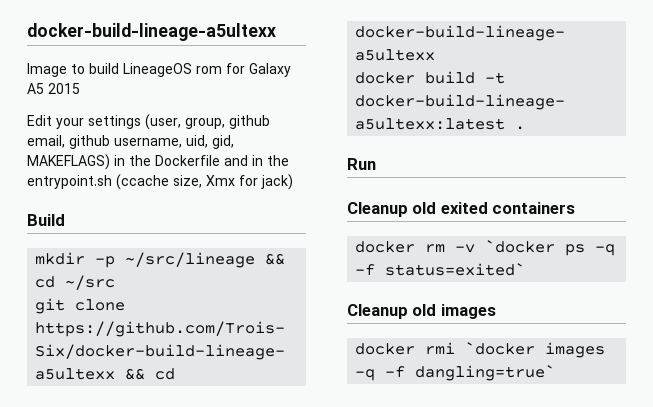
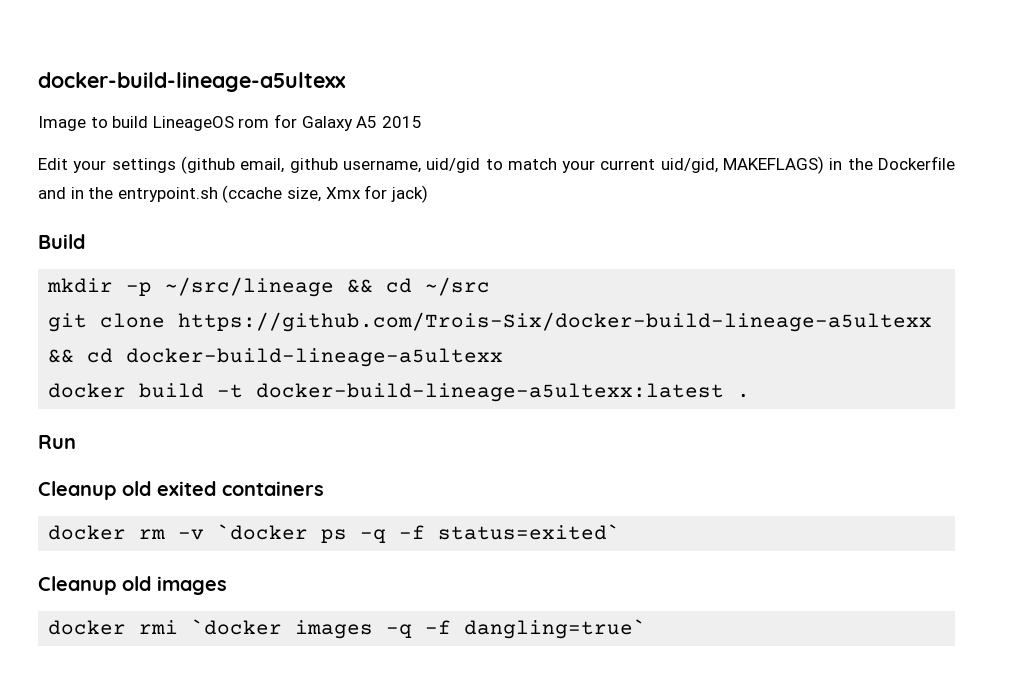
- Edit your settings (user, group, github email, github username, uid, gid, MAKEFLAGS) in the Dockerfile and in the entrypoint.sh (ccache size, Xmx for jack)
+ Edit your settings (github email, github username, uid/gid to match your current uid/gid, MAKEFLAGS) in the Dockerfile and in the entrypoint.sh (ccache size, Xmx for jack)

